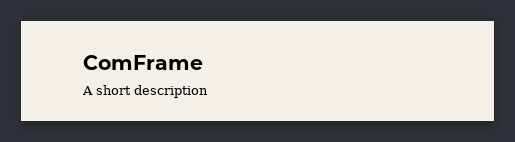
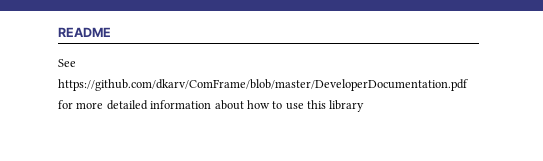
- ComFrame
- A short description
+ README
+ See https://github.com/dkarv/ComFrame/blob/master/DeveloperDocumentation.pdf for more detailed information about how to use this library

